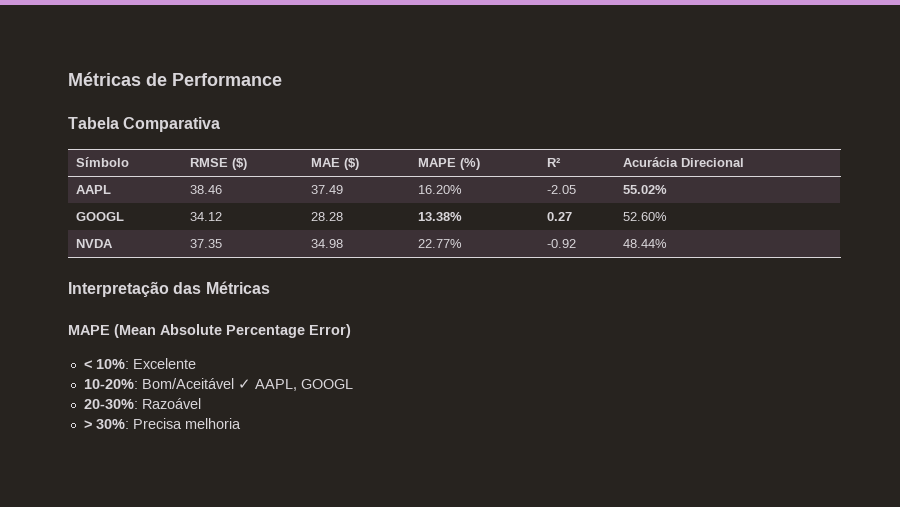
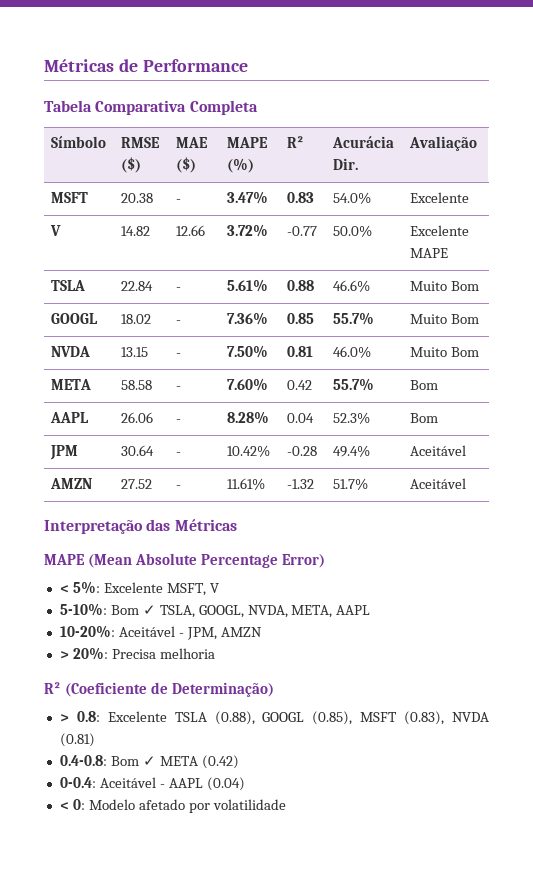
- Tabela Comparativa
+ Tabela Comparativa Completa
- Símbolo | RMSE ($) | MAE ($) | MAPE (%) | R² | Acurácia Direcional
- AAPL | 38.46 | 37.49 | 16.20% | -2.05 | 55.02%
- GOOGL | 34.12 | 28.28 | 13.38% | 0.27 | 52.60%
- NVDA | 37.35 | 34.98 | 22.77% | -0.92 | 48.44%
+ Símbolo | RMSE ($) | MAE ($) | MAPE (%) | R² | Acurácia Dir. | Avaliação
+ MSFT | 20.38 | - | 3.47% | 0.83 | 54.0% | Excelente
+ V | 14.82 | 12.66 | 3.72% | -0.77 | 50.0% | Excelente MAPE
+ TSLA | 22.84 | - | 5.61% | 0.88 | 46.6% | Muito Bom
+ GOOGL | 18.02 | - | 7.36% | 0.85 | 55.7% | Muito Bom
+ NVDA | 13.15 | - | 7.50% | 0.81 | 46.0% | Muito Bom
+ META | 58.58 | - | 7.60% | 0.42 | 55.7% | Bom
+ AAPL | 26.06 | - | 8.28% | 0.04 | 52.3% | Bom
+ JPM | 30.64 | - | 10.42% | -0.28 | 49.4% | Aceitável
+ AMZN | 27.52 | - | 11.61% | -1.32 | 51.7% | Aceitável
- < 10%: Excelente
- 10-20%: Bom/Aceitável ✓ AAPL, GOOGL
- 20-30%: Razoável
- > 30%: Precisa melhoria
+ < 5%: Excelente MSFT, V
+ 5-10%: Bom ✓ TSLA, GOOGL, NVDA, META, AAPL
+ 10-20%: Aceitável - JPM, AMZN
+ > 20%: Precisa melhoria
+ R² (Coeficiente de Determinação)
+ > 0.8: Excelente TSLA (0.88), GOOGL (0.85), MSFT (0.83), NVDA (0.81)
+ 0.4-0.8: Bom ✓ META (0.42)
+ 0-0.4: Aceitável - AAPL (0.04)
+ < 0: Modelo afetado por volatilidade

